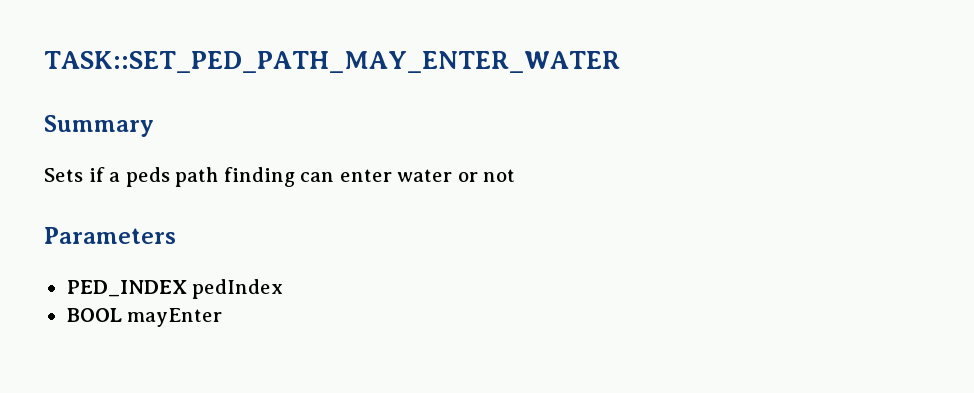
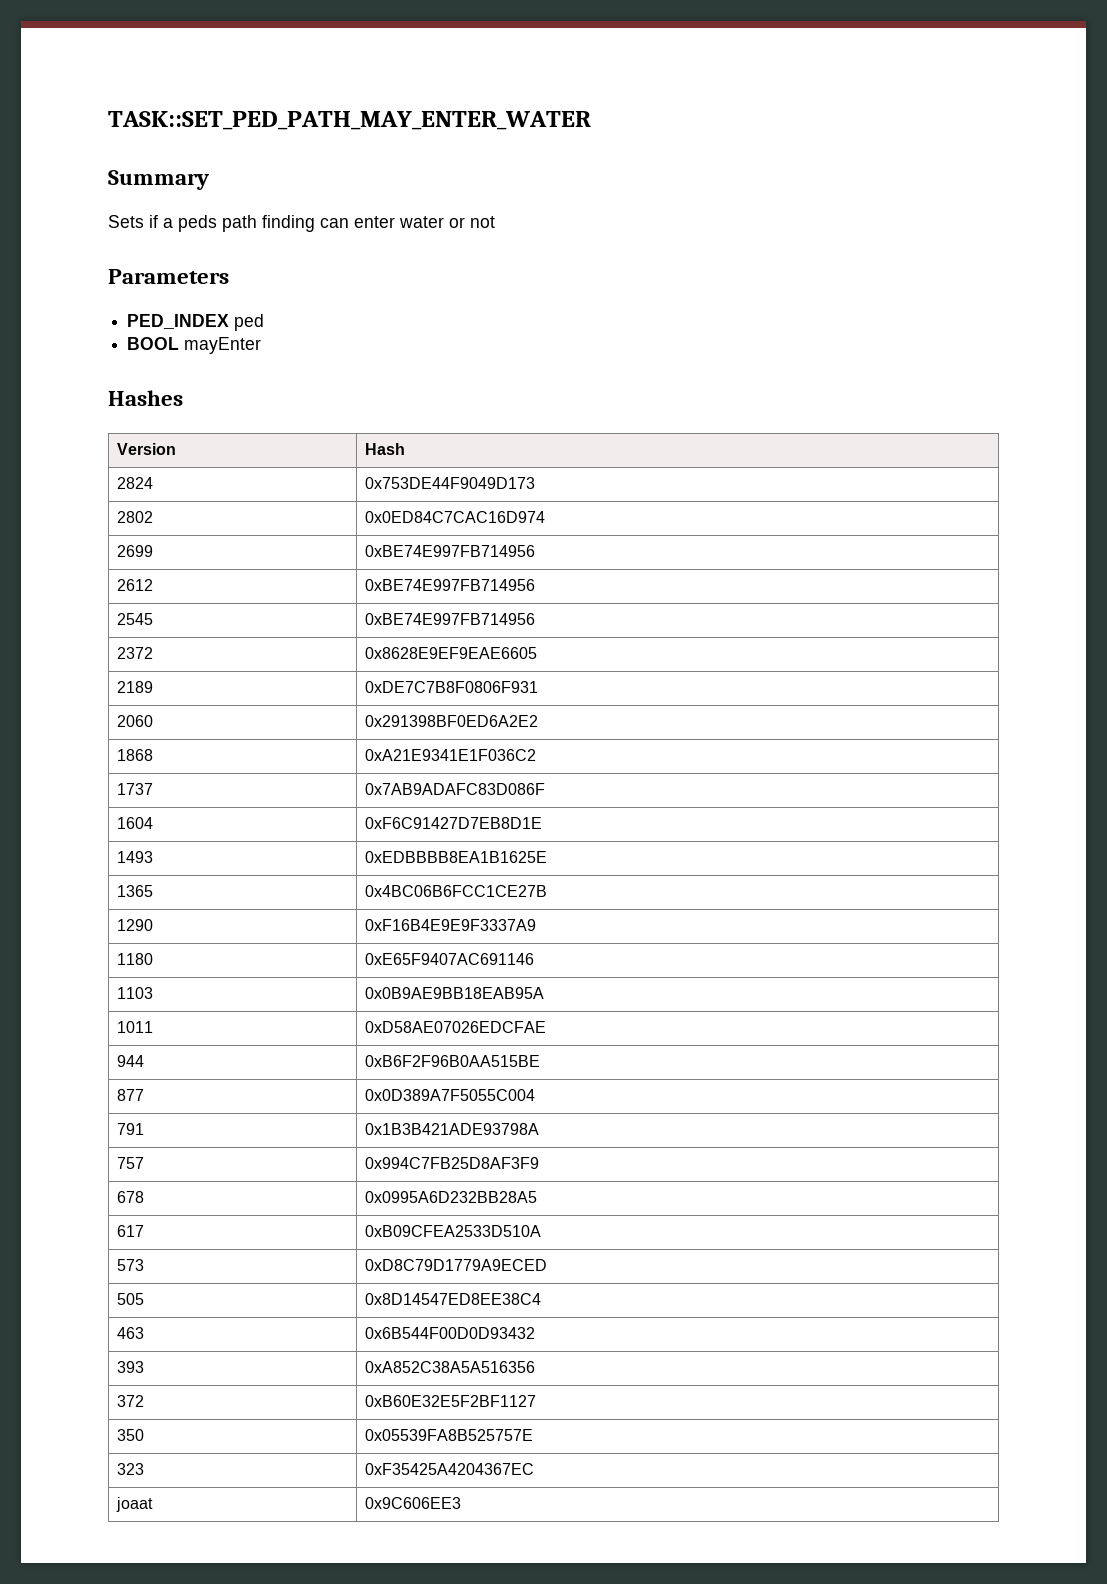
- PED_INDEX pedIndex
+ PED_INDEX ped
+ Hashes
+ Version | Hash
+ 2824 | 0x753DE44F9049D173
+ 2802 | 0x0ED84C7CAC16D974
+ 2699 | 0xBE74E997FB714956
+ 2612 | 0xBE74E997FB714956
+ 2545 | 0xBE74E997FB714956
+ 2372 | 0x8628E9EF9EAE6605
+ 2189 | 0xDE7C7B8F0806F931
+ 2060 | 0x291398BF0ED6A2E2
+ 1868 | 0xA21E9341E1F036C2
+ 1737 | 0x7AB9ADAFC83D086F
+ 1604 | 0xF6C91427D7EB8D1E
+ 1493 | 0xEDBBBB8EA1B1625E
+ 1365 | 0x4BC06B6FCC1CE27B
+ 1290 | 0xF16B4E9E9F3337A9
+ 1180 | 0xE65F9407AC691146
+ 1103 | 0x0B9AE9BB18EAB95A
+ 1011 | 0xD58AE07026EDCFAE
+ 944 | 0xB6F2F96B0AA515BE
+ 877 | 0x0D389A7F5055C004
+ 791 | 0x1B3B421ADE93798A
+ 757 | 0x994C7FB25D8AF3F9
+ 678 | 0x0995A6D232BB28A5
+ 617 | 0xB09CFEA2533D510A
+ 573 | 0xD8C79D1779A9ECED
+ 505 | 0x8D14547ED8EE38C4
+ 463 | 0x6B544F00D0D93432
+ 393 | 0xA852C38A5A516356
+ 372 | 0xB60E32E5F2BF1127
+ 350 | 0x05539FA8B525757E
+ 323 | 0xF35425A4204367EC
+ joaat | 0x9C606EE3

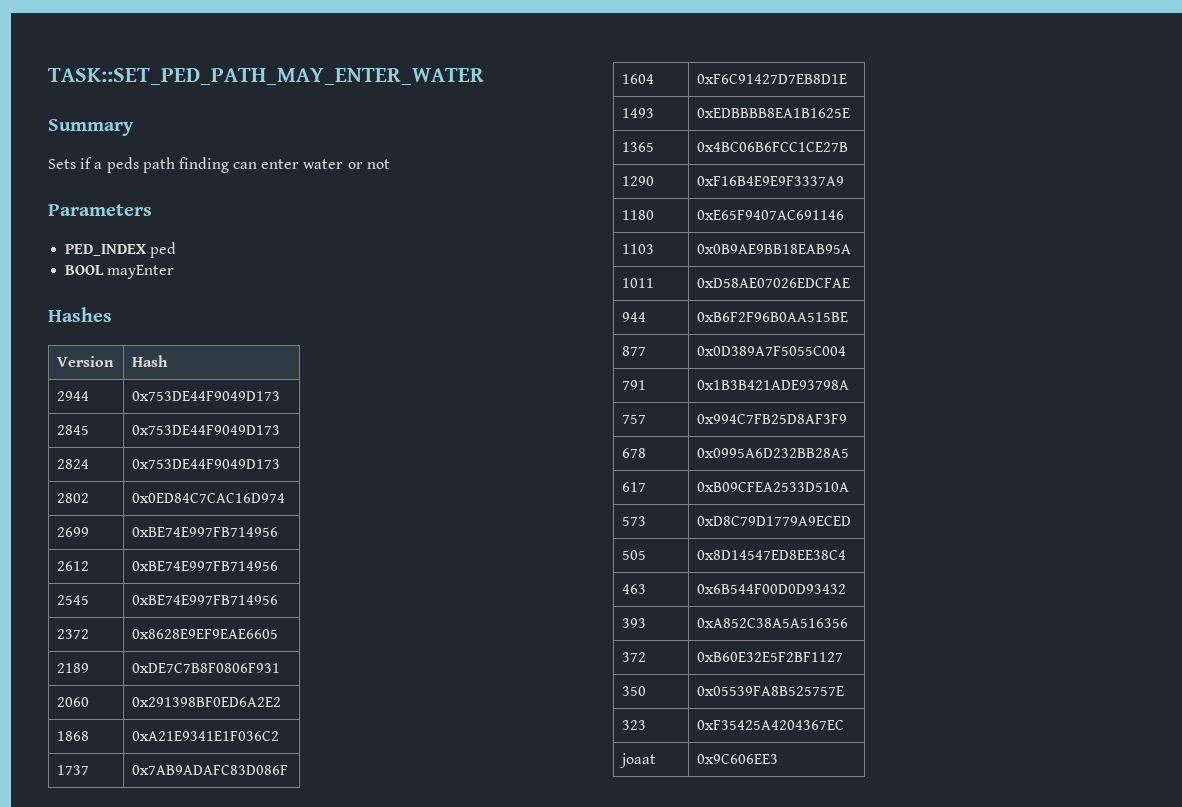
+ 2944 | 0x753DE44F9049D173
+ 2845 | 0x753DE44F9049D173

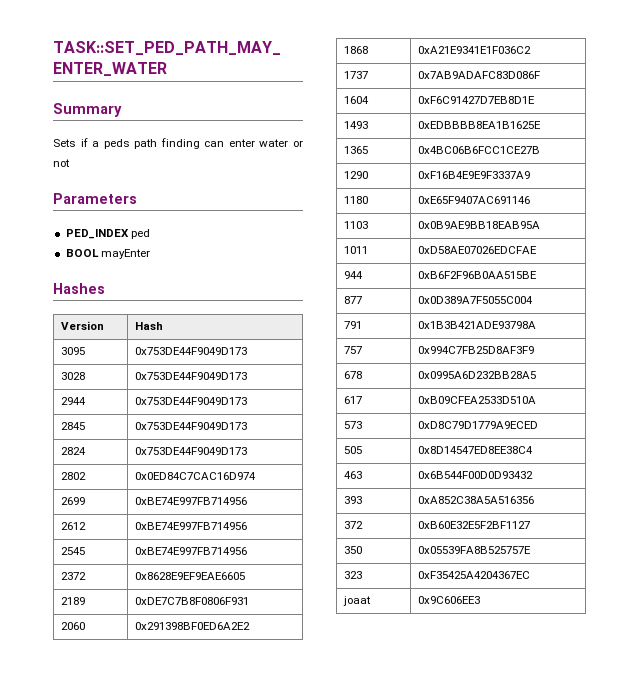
+ 3095 | 0x753DE44F9049D173
+ 3028 | 0x753DE44F9049D173

